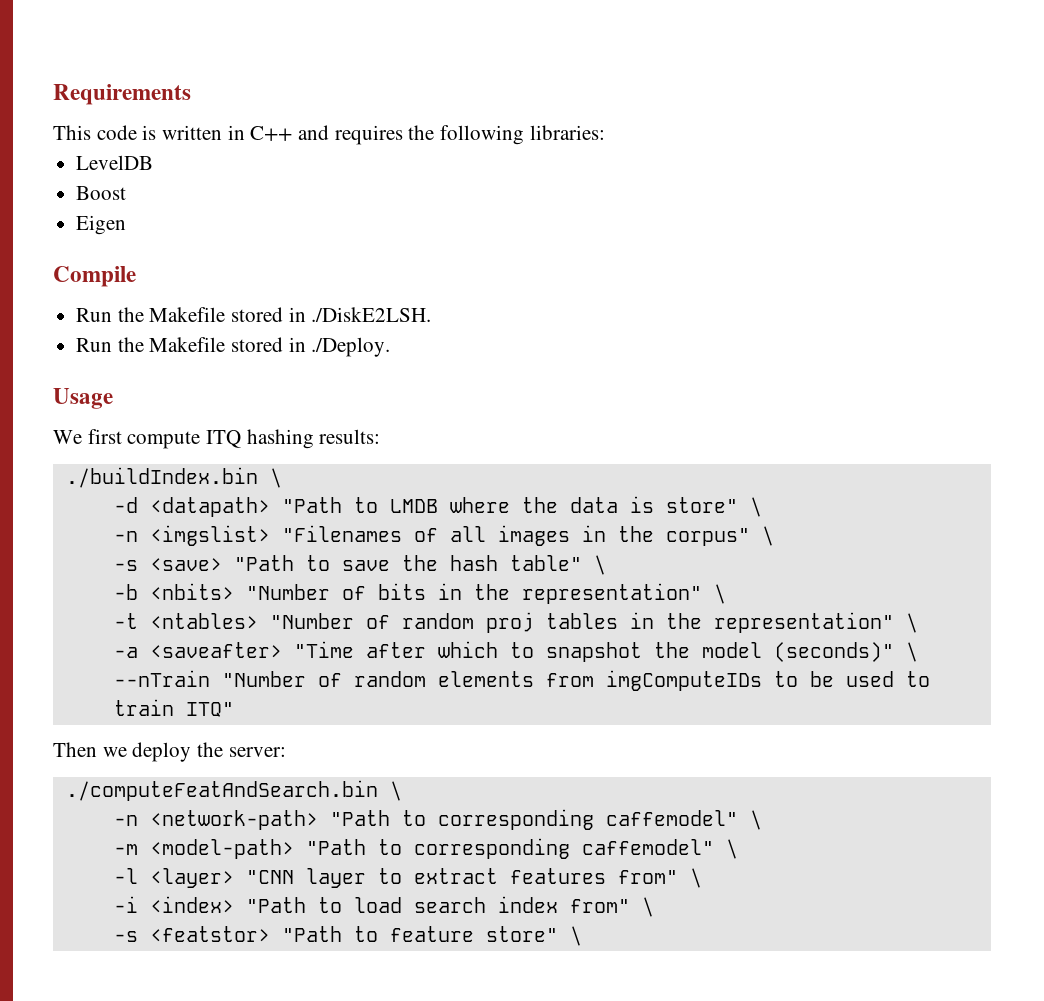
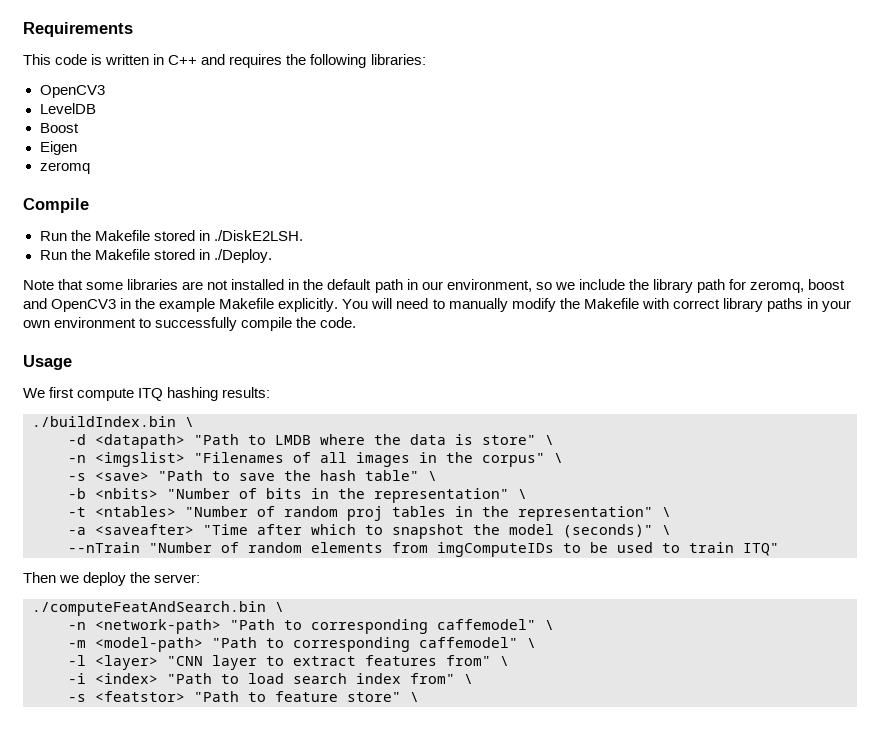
  This code is written in C++ and requires the following libraries:
+ OpenCV3
+ zeromq
+ Note that some libraries are not installed in the default path in our environment, so we include the library path for zeromq, boost and OpenCV3 in the example Makefile explicitly. You will need to manually modify the Makefile with correct library paths in your own environment to successfully compile the code.

